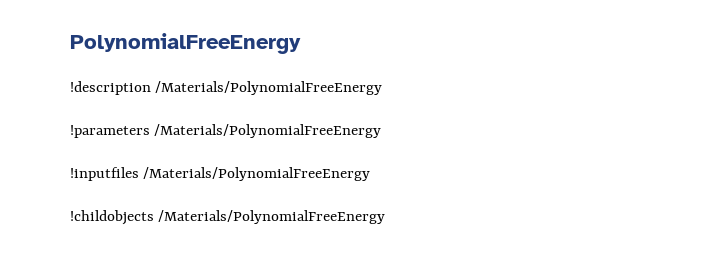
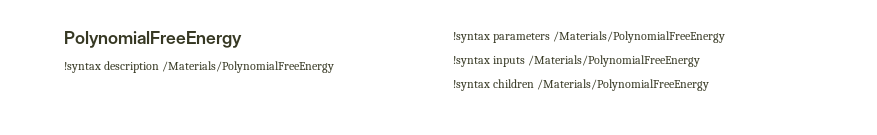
- !description /Materials/PolynomialFreeEnergy
- !parameters /Materials/PolynomialFreeEnergy
- !inputfiles /Materials/PolynomialFreeEnergy
- !childobjects /Materials/PolynomialFreeEnergy
+ !syntax description /Materials/PolynomialFreeEnergy
+ !syntax parameters /Materials/PolynomialFreeEnergy
+ !syntax inputs /Materials/PolynomialFreeEnergy
+ !syntax children /Materials/PolynomialFreeEnergy

